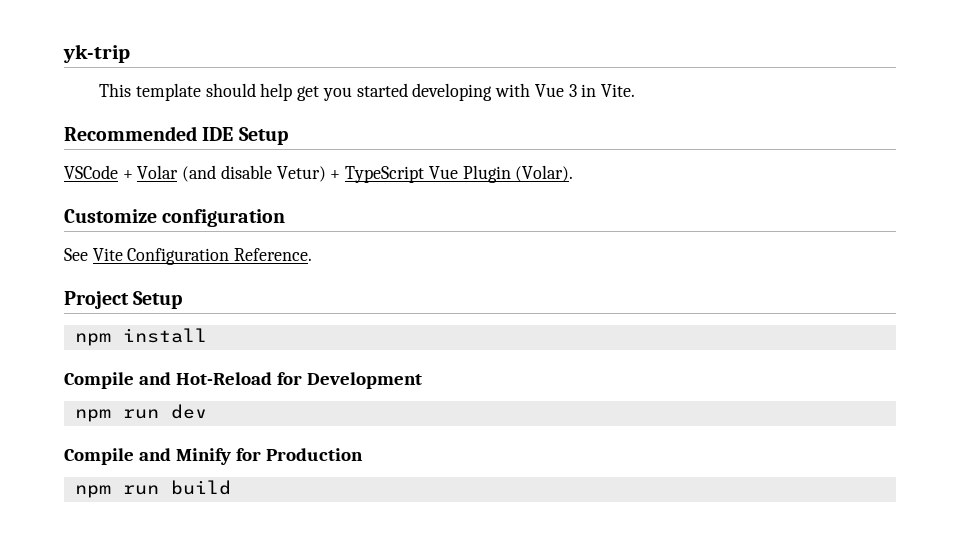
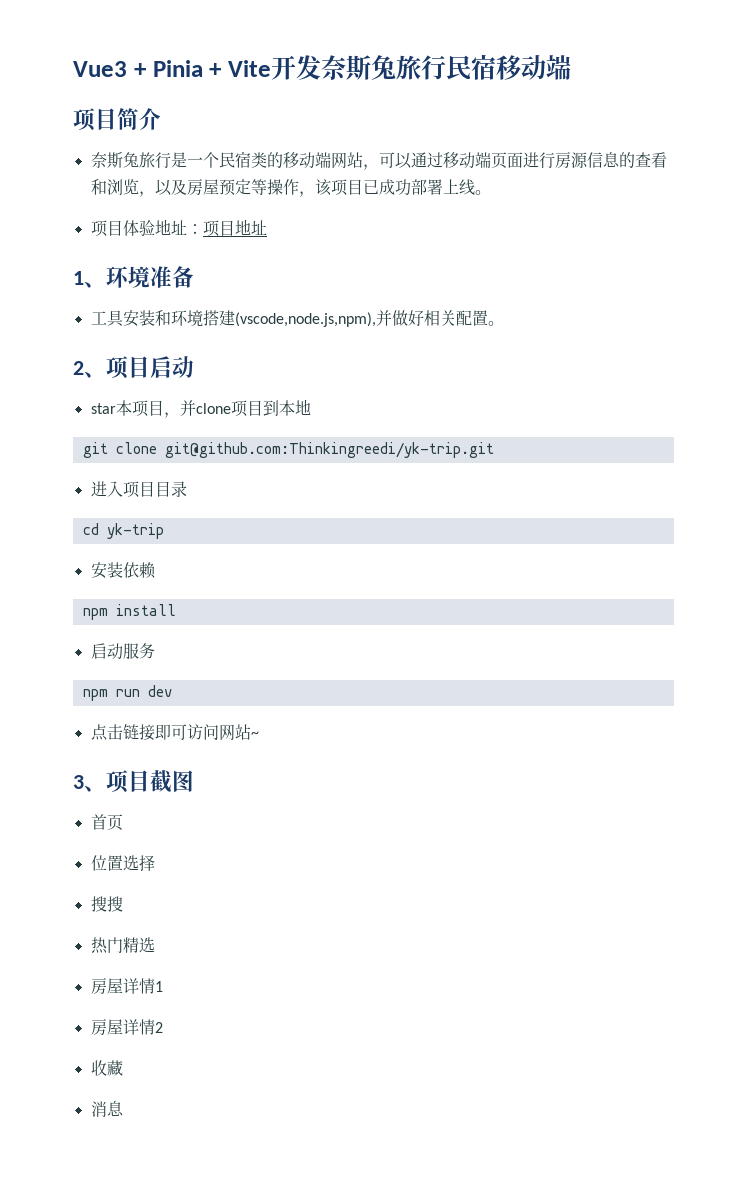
- yk-trip
- This template should help get you started developing with Vue 3 in Vite.
- Recommended IDE Setup
- VSCode + Volar (and disable Vetur) + TypeScript Vue Plugin (Volar).
- Customize configuration
- See Vite Configuration Reference.
- Project Setup
+ Vue3 + Pinia + Vite开发奈斯兔旅行民宿移动端
+ 项目简介
+ 奈斯兔旅行是一个民宿类的移动端网站，可以通过移动端页面进行房源信息的查看和浏览，以及房屋预定等操作，该项目已成功部署上线。
+ 项目体验地址：项目地址
+ 1、环境准备
+ 工具安装和环境搭建(vscode,node.js,npm),并做好相关配置。
+ 2、项目启动
+ star本项目，并clone项目到本地
+ git clone git@github.com:Thinkingreedi/yk-trip.git
+ 进入项目目录
+ cd yk-trip
+ 安装依赖
  npm install
- Compile and Hot-Reload for Development
+ 启动服务
  npm run dev
- Compile and Minify for Production
- npm run build
+ 点击链接即可访问网站~
+ 3、项目截图
+ 首页
+ 位置选择
+ 搜搜
+ 热门精选
+ 房屋详情1
+ 房屋详情2
+ 收藏
+ 消息

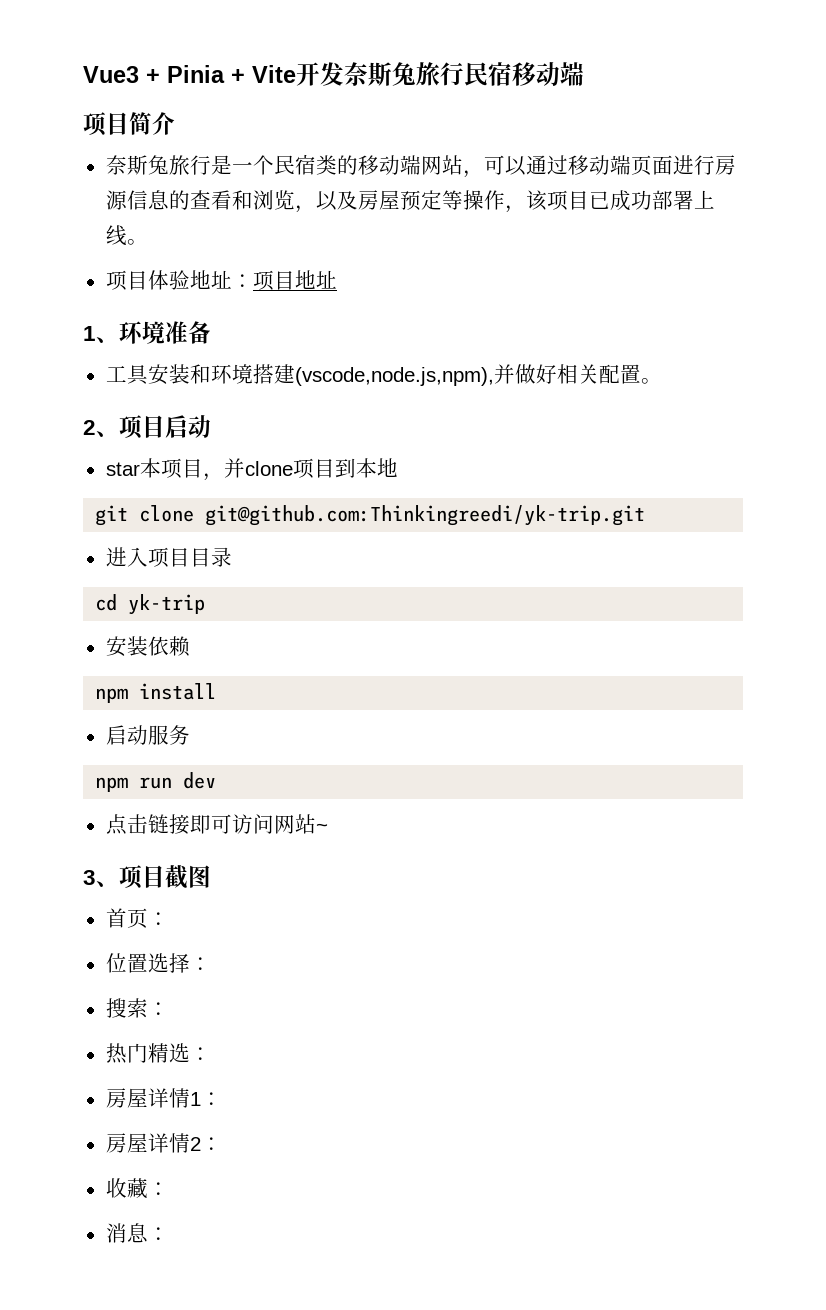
- 首页
+ 首页：
- 位置选择
- 搜搜
+ 位置选择：
+ 搜索：
- 热门精选
+ 热门精选：
- 房屋详情1
+ 房屋详情1：
- 房屋详情2
+ 房屋详情2：
- 收藏
+ 收藏：
- 消息
+ 消息：

